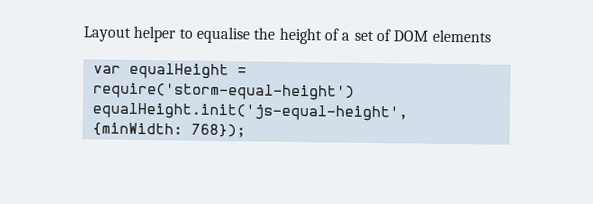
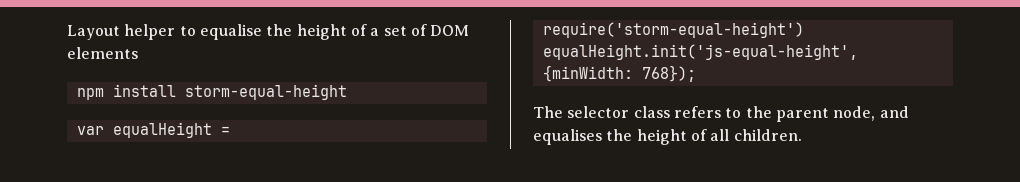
+ npm install storm-equal-height
+ The selector class refers to the parent node, and equalises the height of all children.

